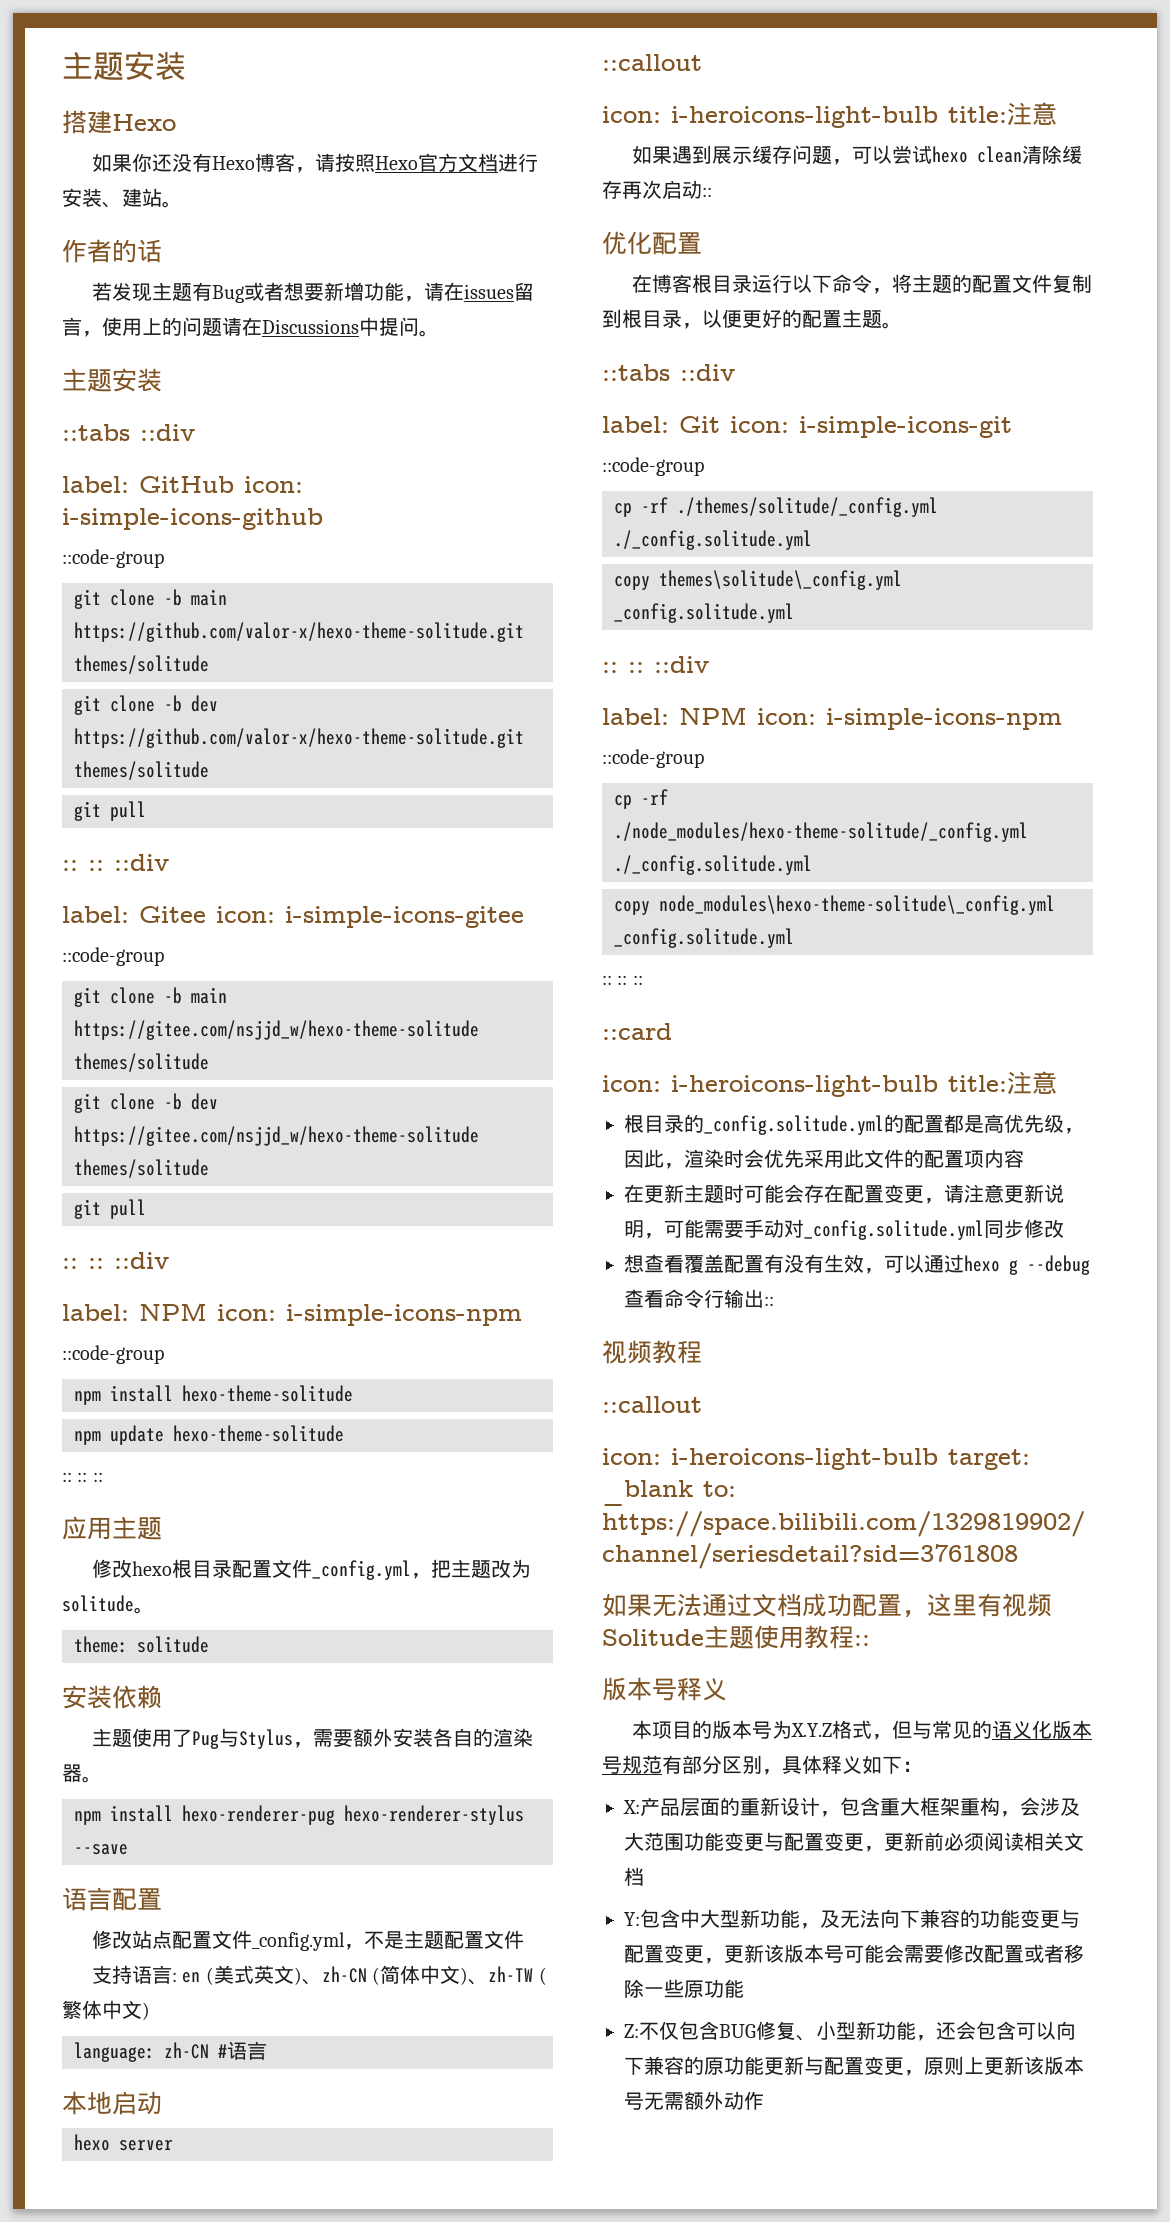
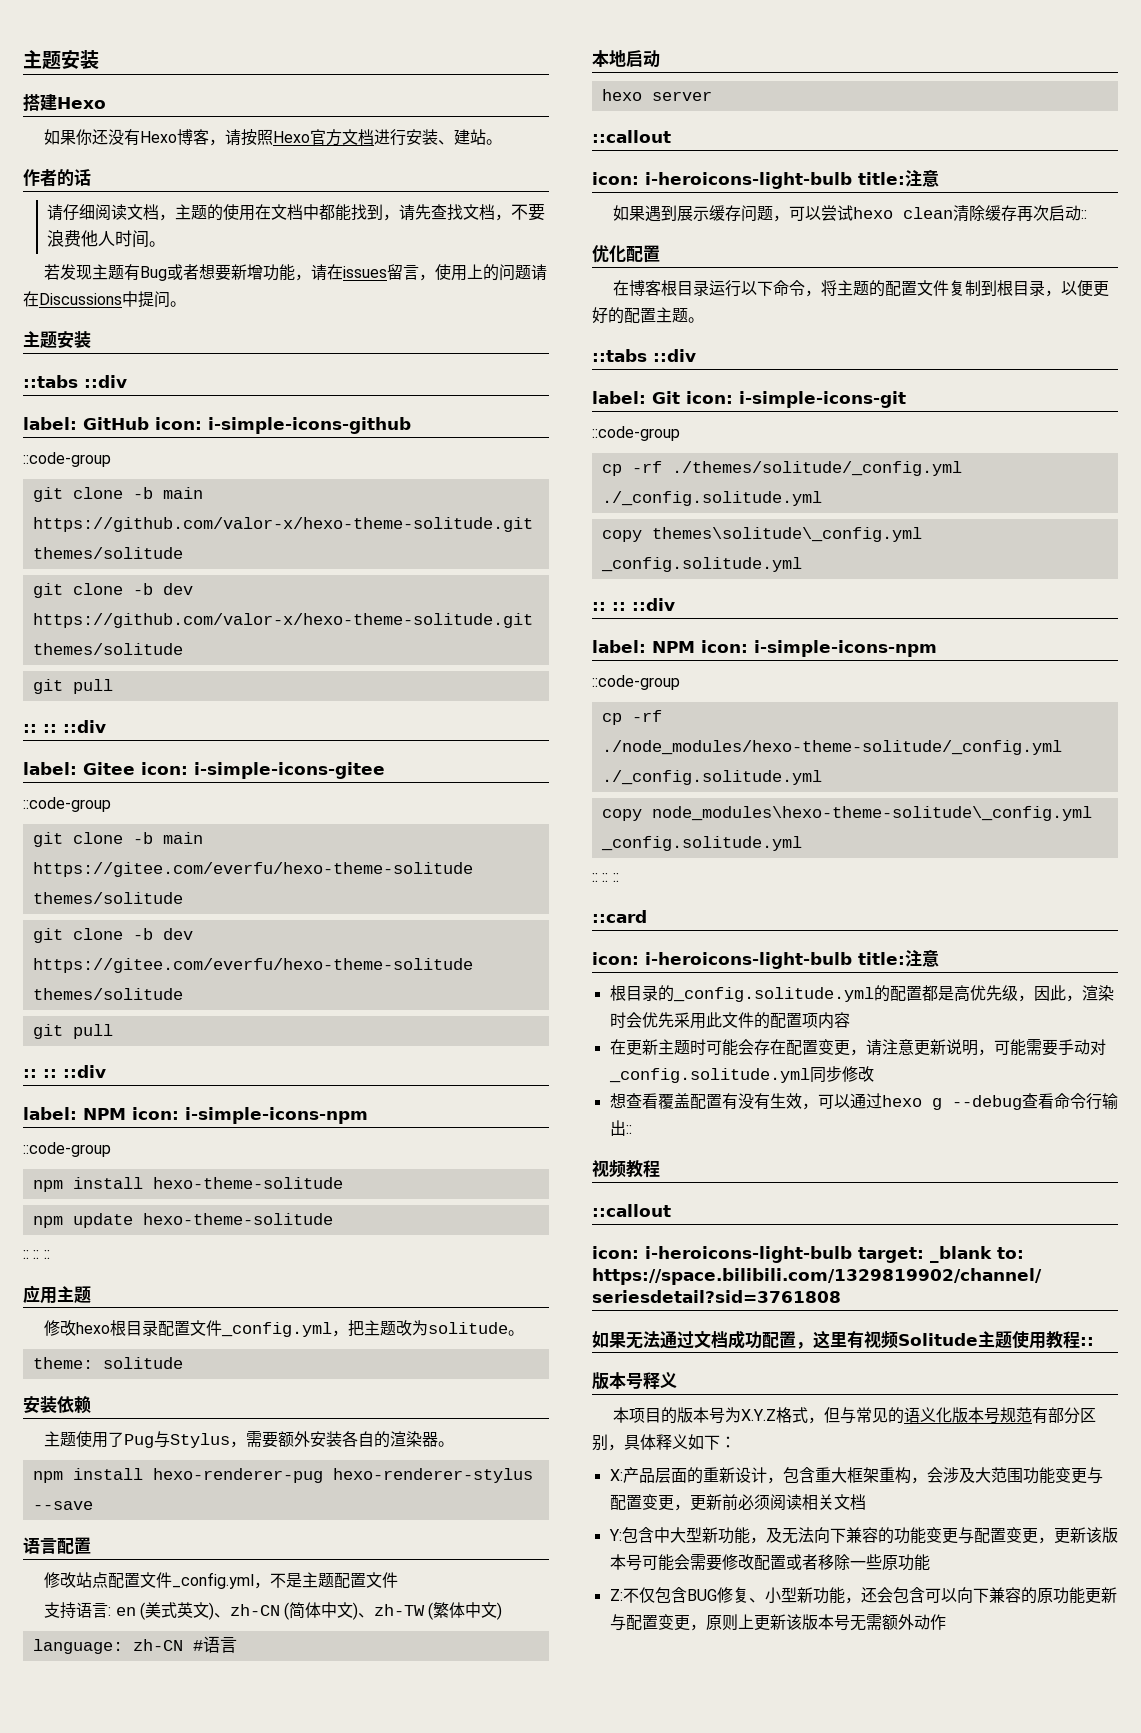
+ 请仔细阅读文档，主题的使用在文档中都能找到，请先查找文档，不要浪费他人时间。
- git clone -b main https://gitee.com/nsjjd_w/hexo-theme-solitude themes/solitude
- git clone -b dev https://gitee.com/nsjjd_w/hexo-theme-solitude themes/solitude
+ git clone -b main https://gitee.com/everfu/hexo-theme-solitude themes/solitude
+ git clone -b dev https://gitee.com/everfu/hexo-theme-solitude themes/solitude

